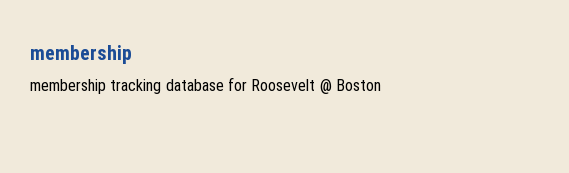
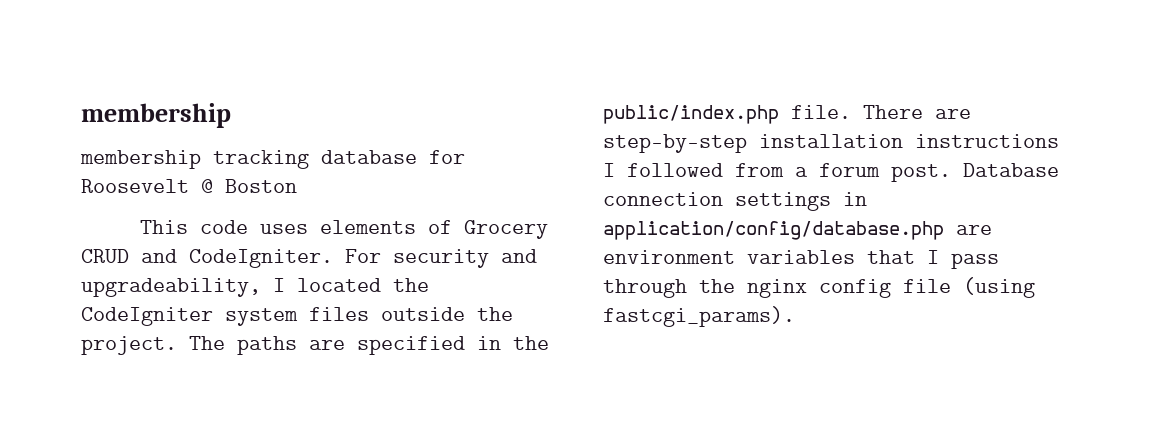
+ This code uses elements of Grocery CRUD and CodeIgniter. For security and upgradeability, I located the CodeIgniter system files outside the project. The paths are specified in the public/index.php file. There are step-by-step installation instructions I followed from a forum post. Database connection settings in application/config/database.php are environment variables that I pass through the nginx config file (using fastcgi_params).

